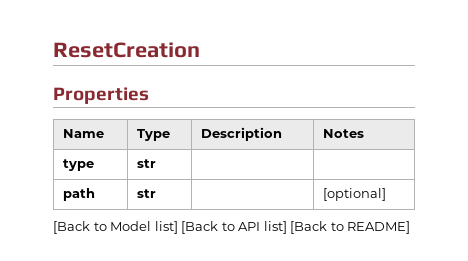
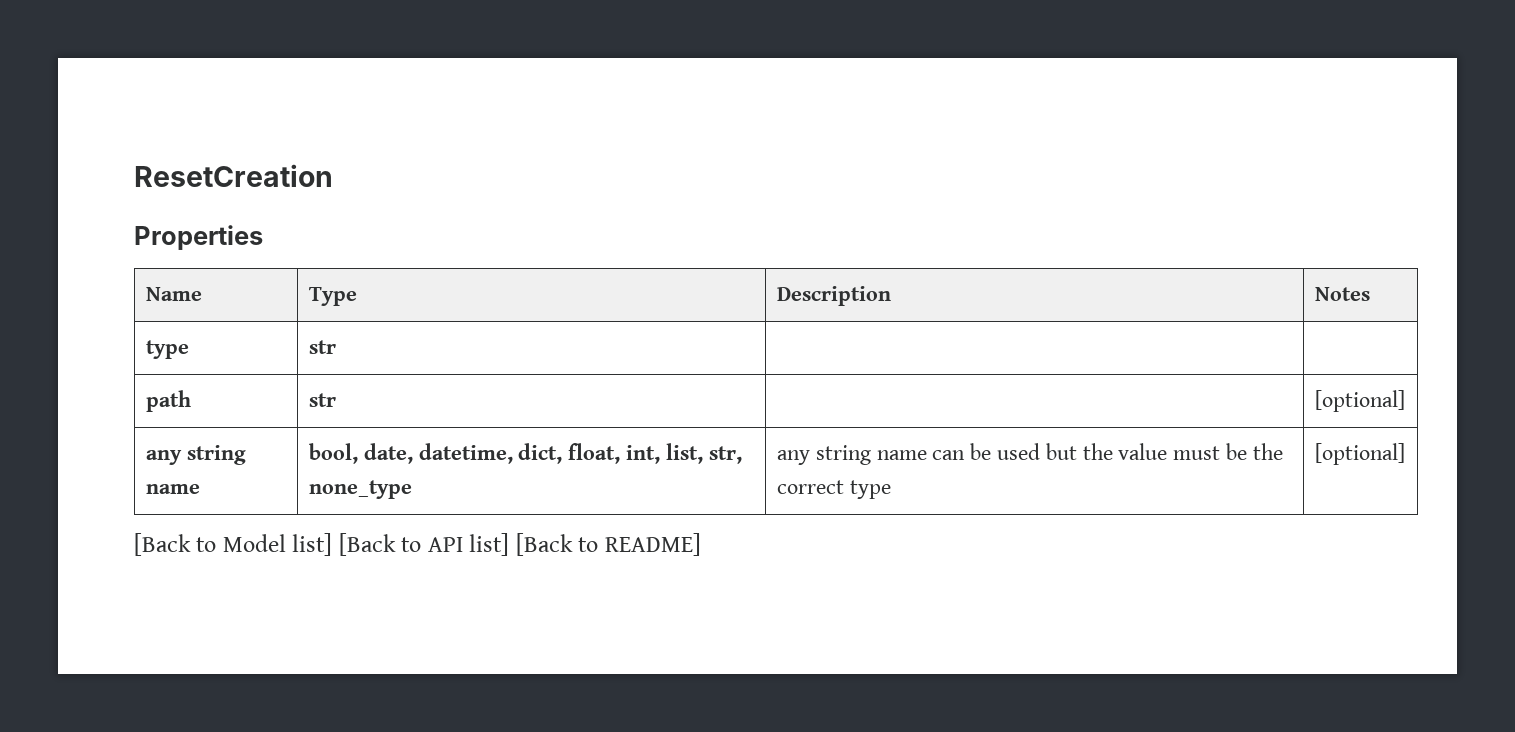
+ any string name | bool, date, datetime, dict, float, int, list, str, none_type | any string name can be used but the value must be the correct type | [optional]

